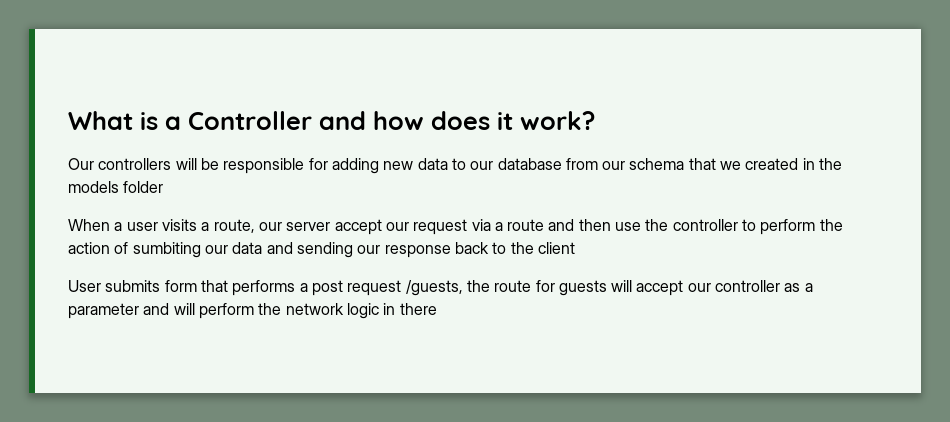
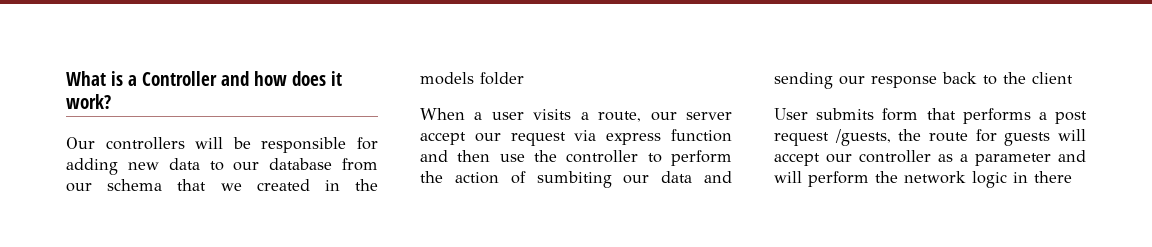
- When a user visits a route, our server accept our request via a route and then use the controller to perform the action of sumbiting our data and sending our response back to the client
+ When a user visits a route, our server accept our request via express function and then use the controller to perform the action of sumbiting our data and sending our response back to the client

